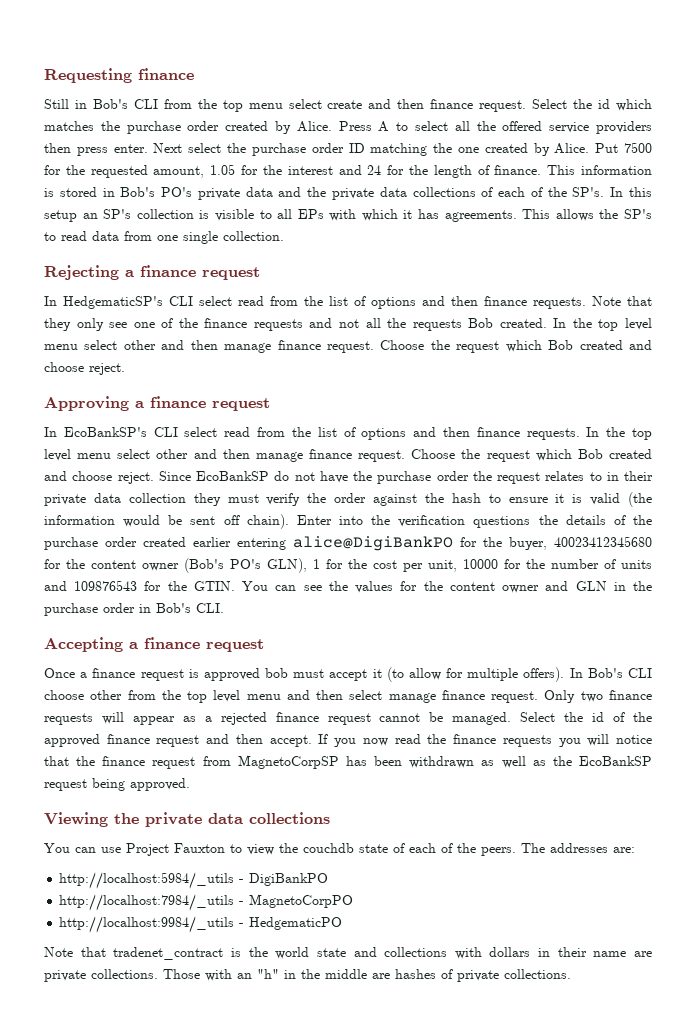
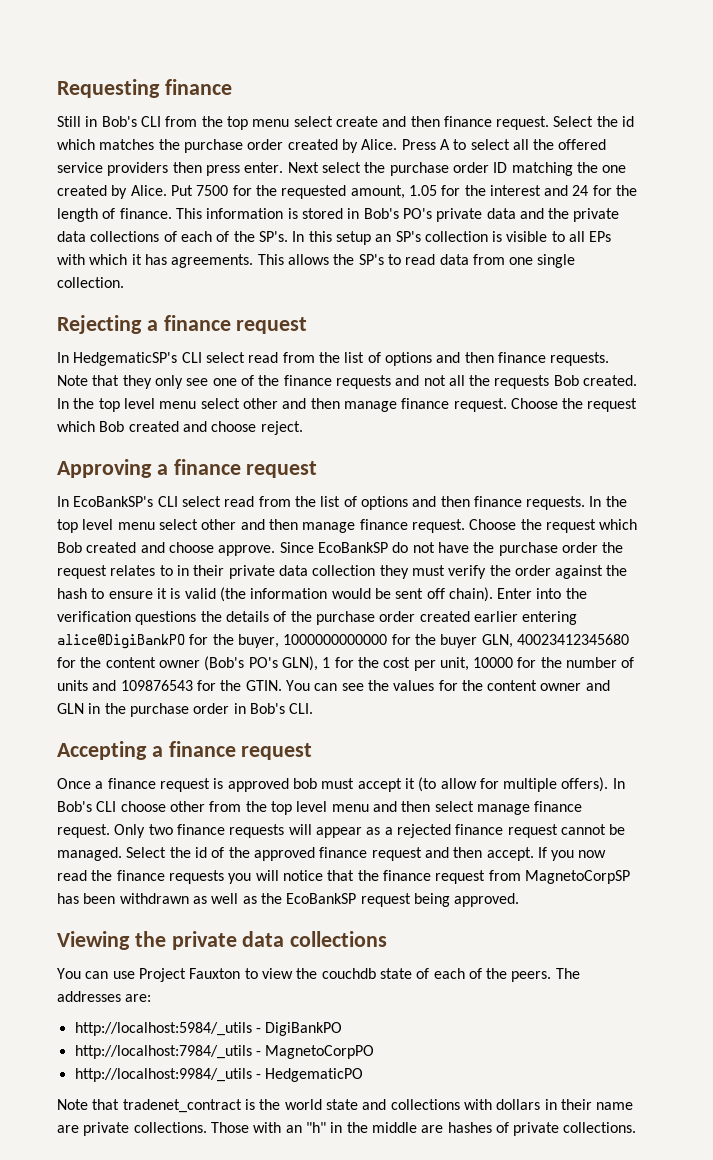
- In EcoBankSP's CLI select read from the list of options and then finance requests. In the top level menu select other and then manage finance request. Choose the request which Bob created and choose reject.
+ In EcoBankSP's CLI select read from the list of options and then finance requests. In the top level menu select other and then manage finance request. Choose the request which Bob created and choose approve.
- Enter into the verification questions the details of the purchase order created earlier entering alice@DigiBankPO for the buyer, 40023412345680 for the content owner (Bob's PO's GLN), 1 for the cost per unit, 10000 for the number of units and 109876543 for the GTIN.
+ Enter into the verification questions the details of the purchase order created earlier entering alice@DigiBankPO for the buyer, 1000000000000 for the buyer GLN, 40023412345680 for the content owner (Bob's PO's GLN), 1 for the cost per unit, 10000 for the number of units and 109876543 for the GTIN.

